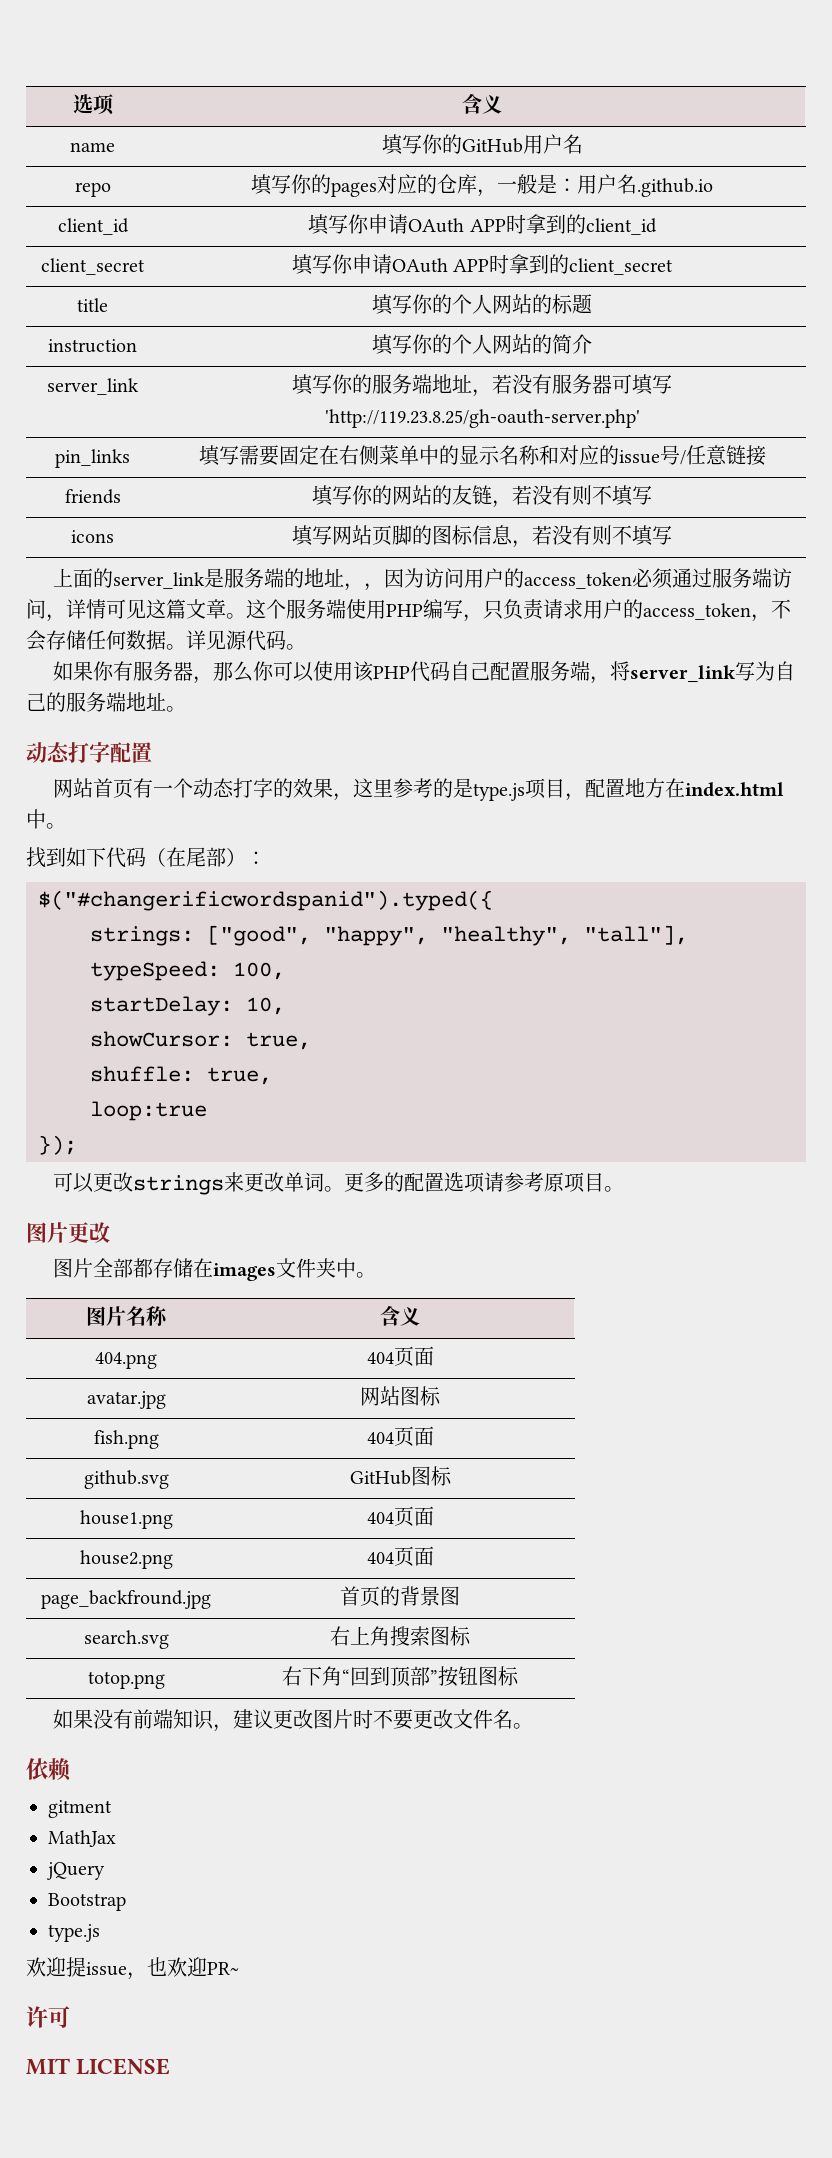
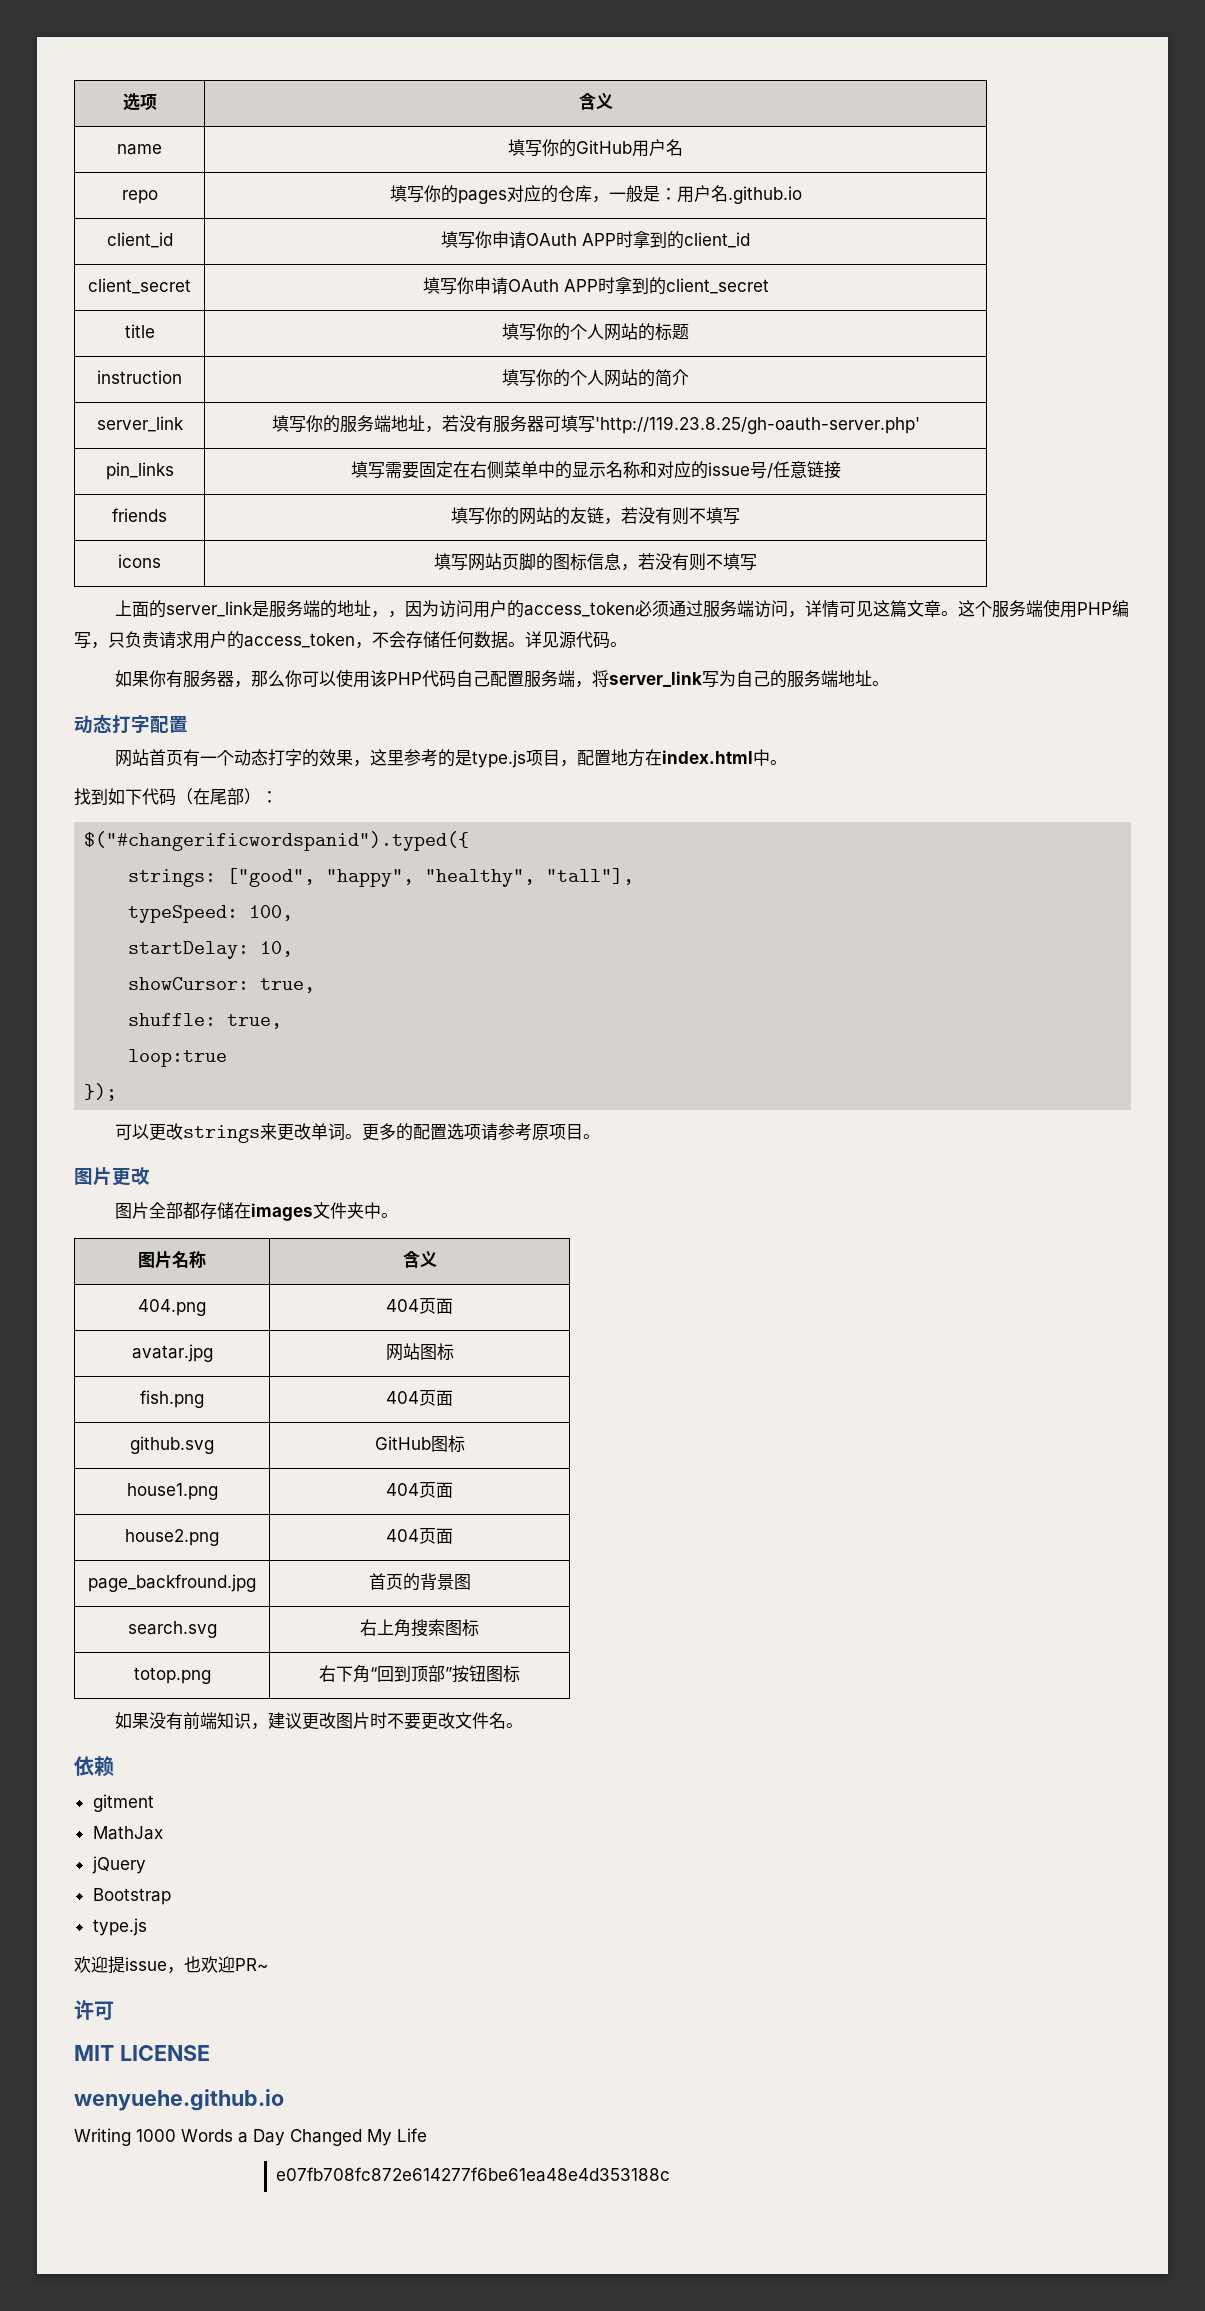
+ wenyuehe.github.io
+ Writing 1000 Words a Day Changed My Life
+ e07fb708fc872e614277f6be61ea48e4d353188c

